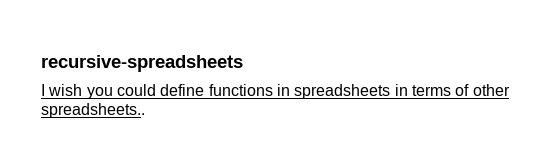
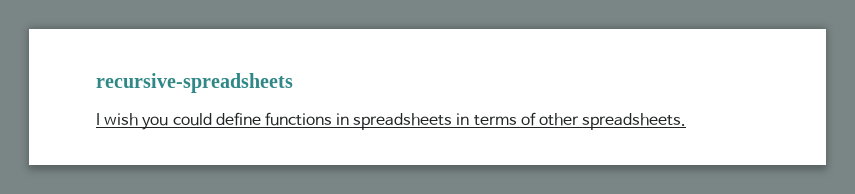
- I wish you could define functions in spreadsheets in terms of other spreadsheets..
+ I wish you could define functions in spreadsheets in terms of other spreadsheets.

